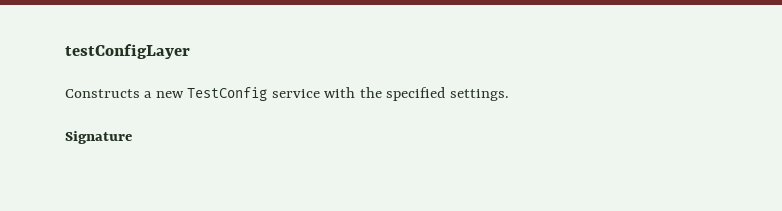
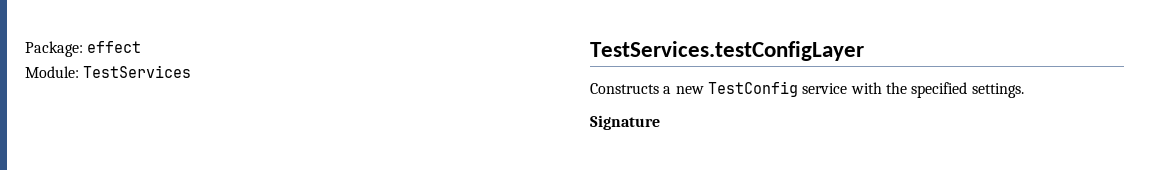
- testConfigLayer
+ Package: effect
+ Module: TestServices
+ TestServices.testConfigLayer

